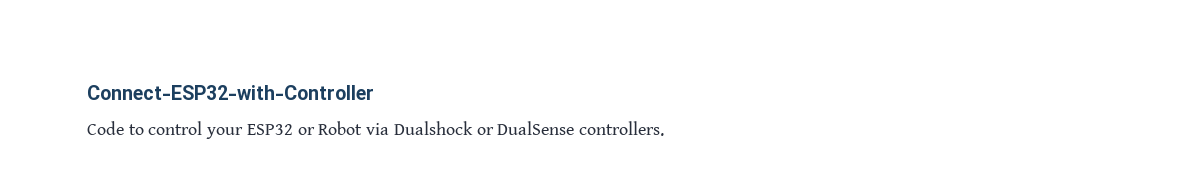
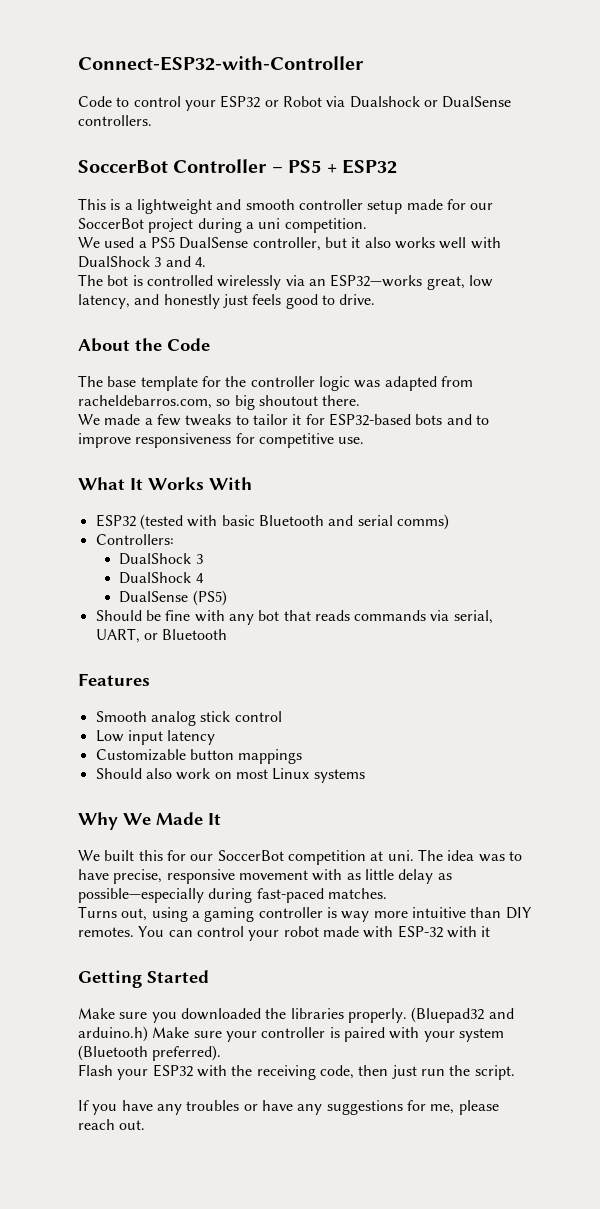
+ SoccerBot Controller – PS5 + ESP32
+ This is a lightweight and smooth controller setup made for our SoccerBot project during a uni competition.
+ We used a PS5 DualSense controller, but it also works well with DualShock 3 and 4.
+ The bot is controlled wirelessly via an ESP32—works great, low latency, and honestly just feels good to drive.
+ About the Code
+ The base template for the controller logic was adapted from racheldebarros.com, so big shoutout there.
+ We made a few tweaks to tailor it for ESP32-based bots and to improve responsiveness for competitive use.
+ What It Works With
+ ESP32 (tested with basic Bluetooth and serial comms)
+ Controllers:
+ DualShock 3
+ DualShock 4
+ DualSense (PS5)
+ Should be fine with any bot that reads commands via serial, UART, or Bluetooth
+ Features
+ Smooth analog stick control
+ Low input latency
+ Customizable button mappings
+ Should also work on most Linux systems
+ Why We Made It
+ We built this for our SoccerBot competition at uni. The idea was to have precise, responsive movement with as little delay as possible—especially during fast-paced matches.
+ Turns out, using a gaming controller is way more intuitive than DIY remotes. You can control your robot made with ESP-32 with it
+ Getting Started
+ Make sure you downloaded the libraries properly. (Bluepad32 and arduino.h) Make sure your controller is paired with your system (Bluetooth preferred).
+ Flash your ESP32 with the receiving code, then just run the script.
+ If you have any troubles or have any suggestions for me, please reach out.

